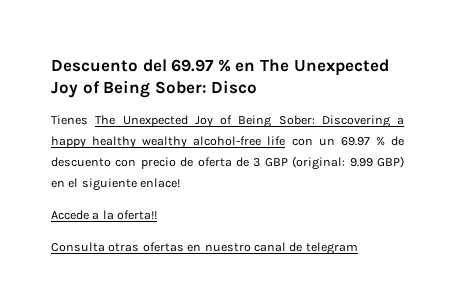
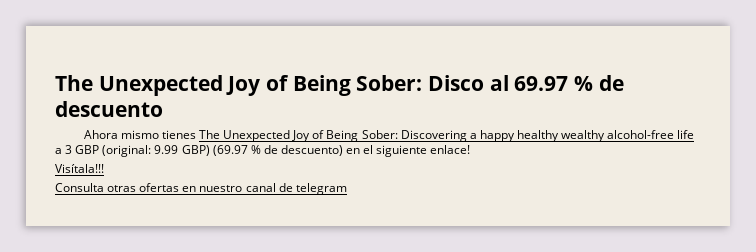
- Descuento del 69.97 % en The Unexpected Joy of Being Sober: Disco
- Tienes The Unexpected Joy of Being Sober: Discovering a happy healthy wealthy alcohol-free life con un 69.97 % de descuento con precio de oferta de 3 GBP (original: 9.99 GBP) en el siguiente enlace!
+ The Unexpected Joy of Being Sober: Disco al 69.97 % de descuento
+ Ahora mismo tienes The Unexpected Joy of Being Sober: Discovering a happy healthy wealthy alcohol-free life a 3 GBP (original: 9.99 GBP) (69.97 % de descuento) en el siguiente enlace!
- Accede a la oferta!!
+ Visítala!!!

